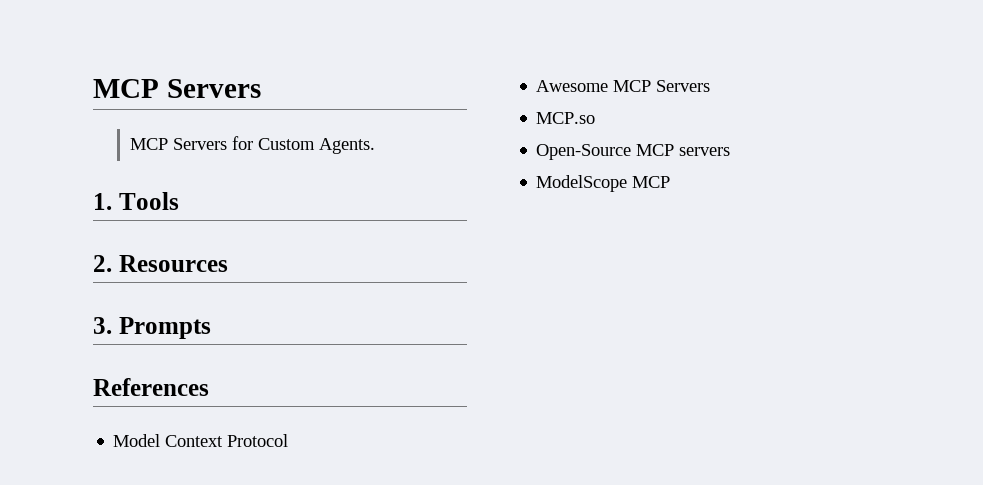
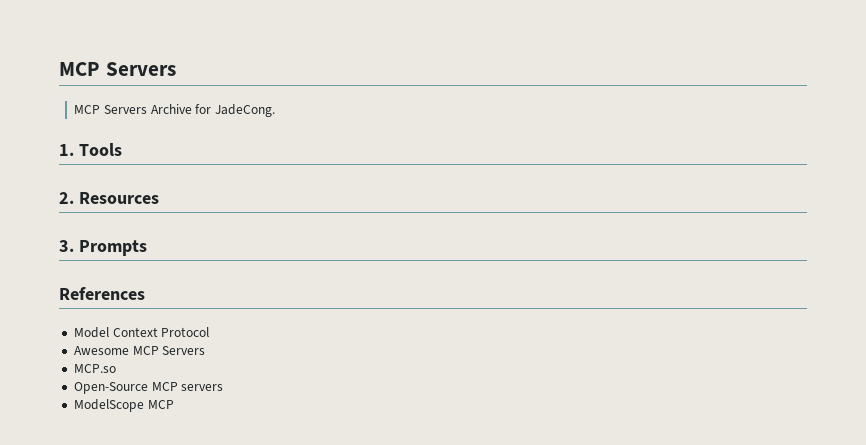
- MCP Servers for Custom Agents.
+ MCP Servers Archive for JadeCong.

